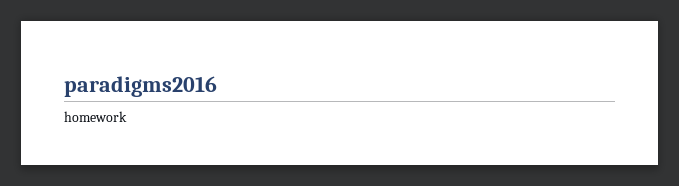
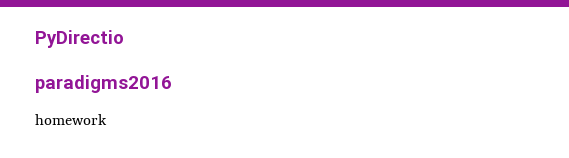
+ PyDirectio

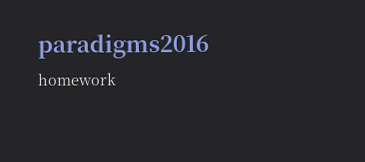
- PyDirectio

